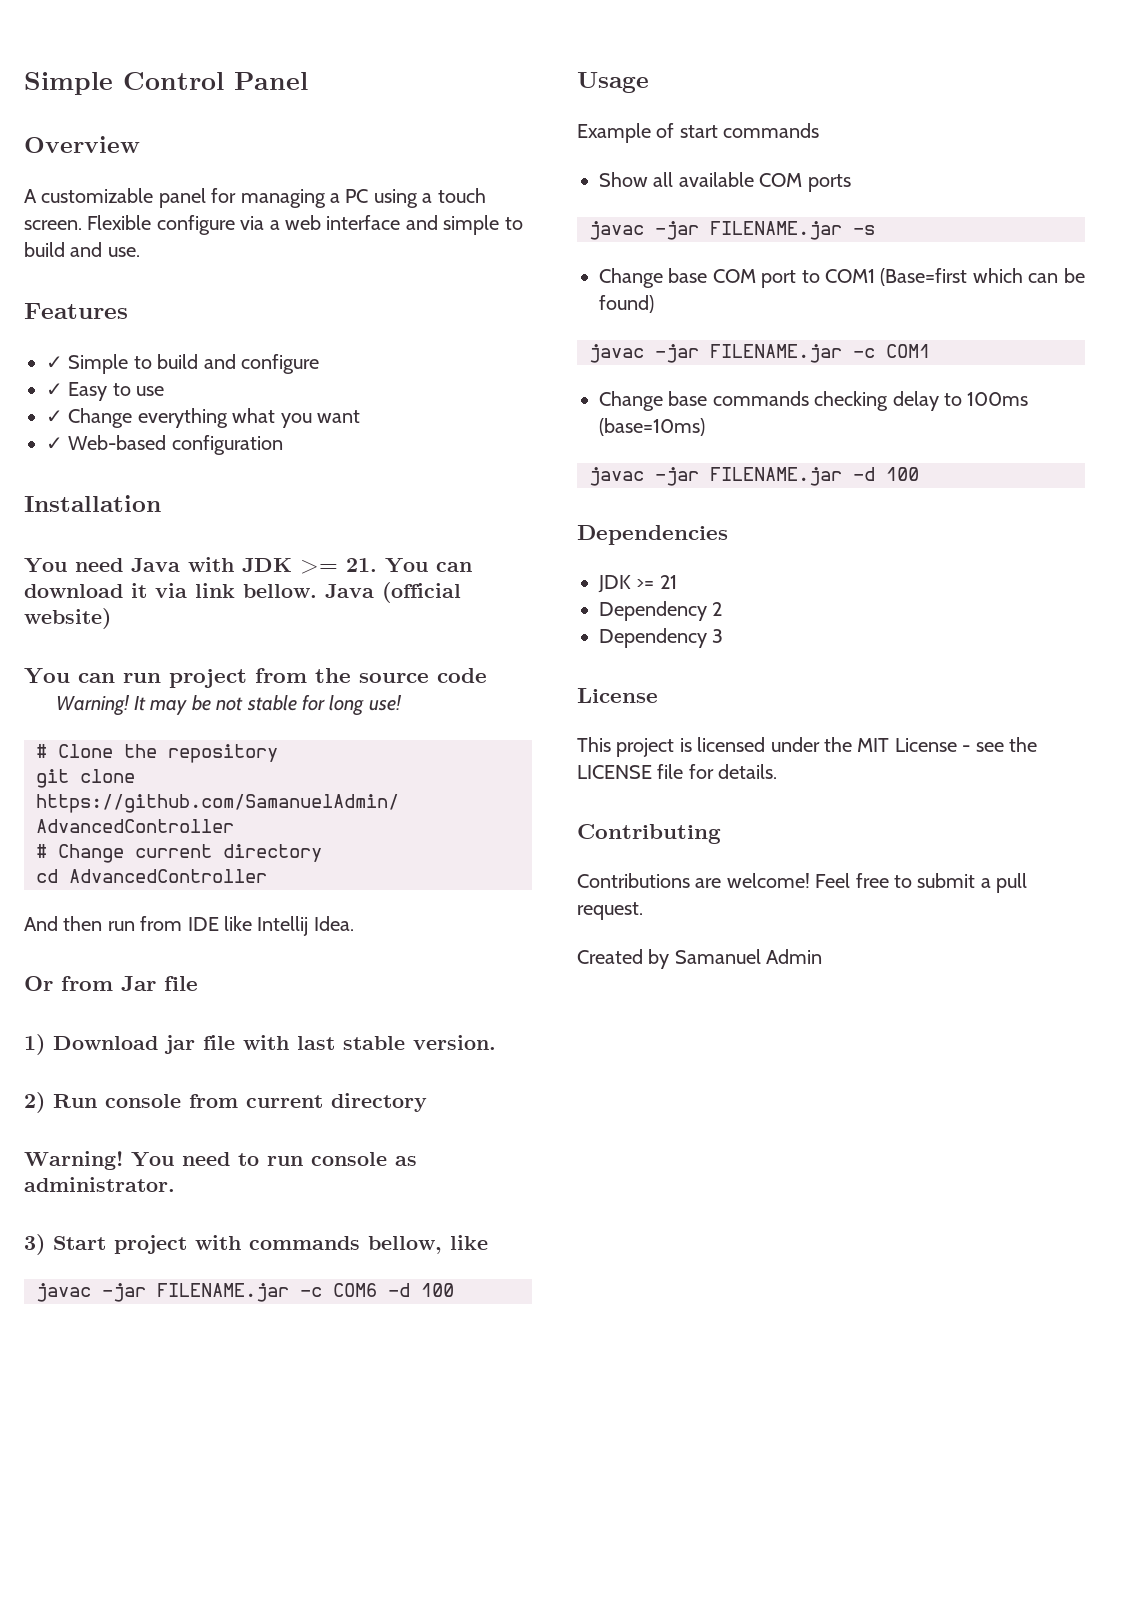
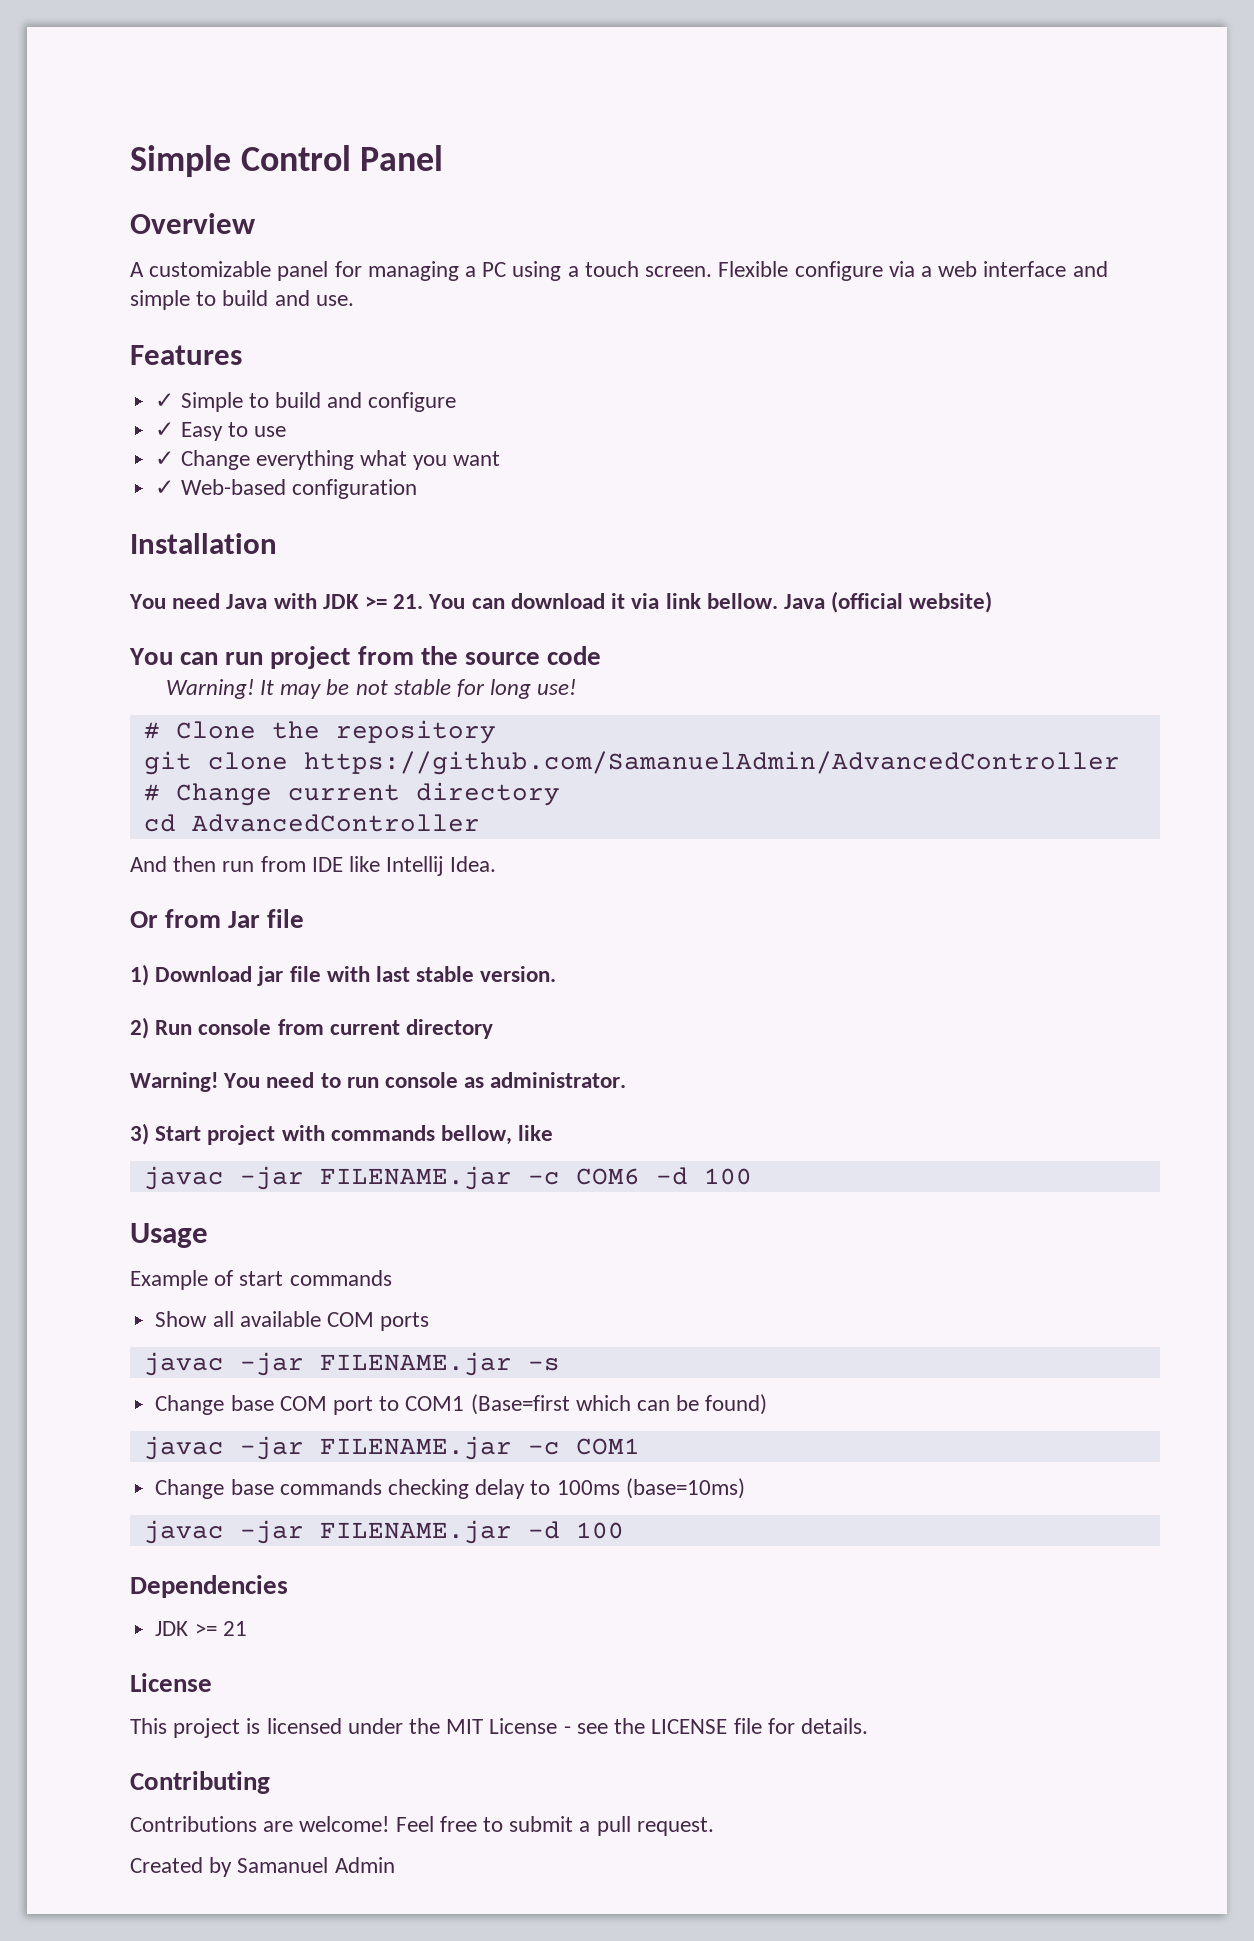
- Dependency 2
- Dependency 3

